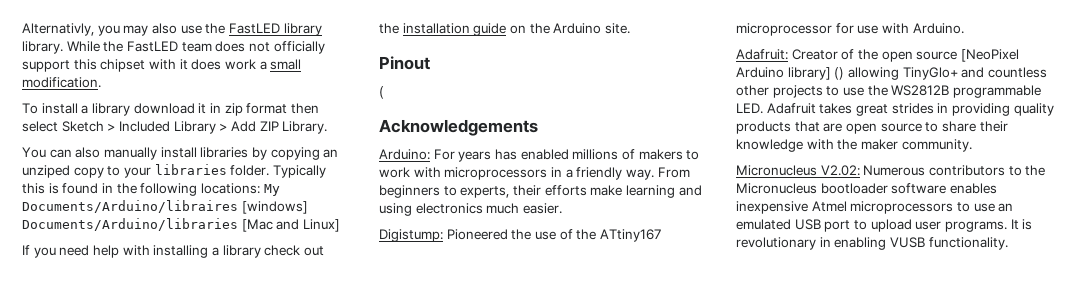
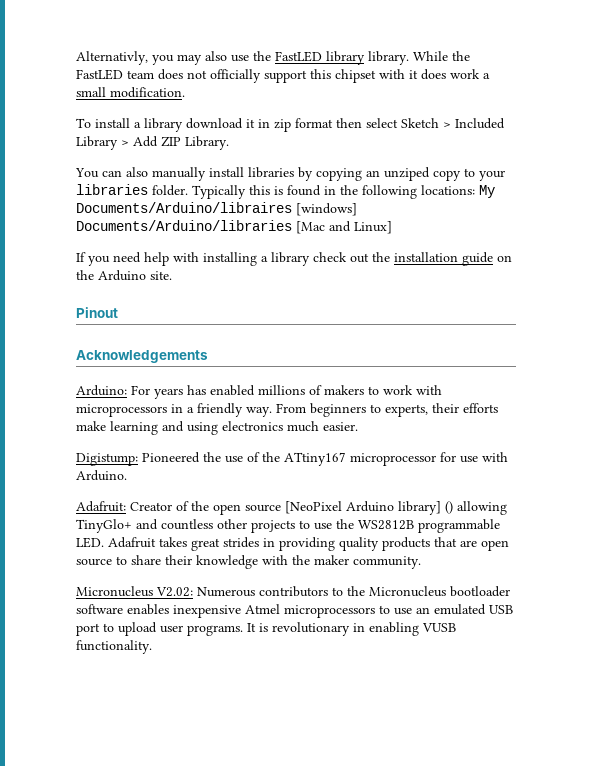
- (

